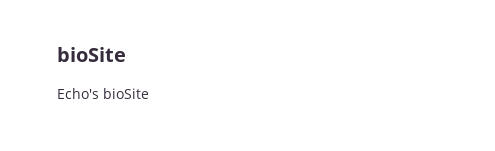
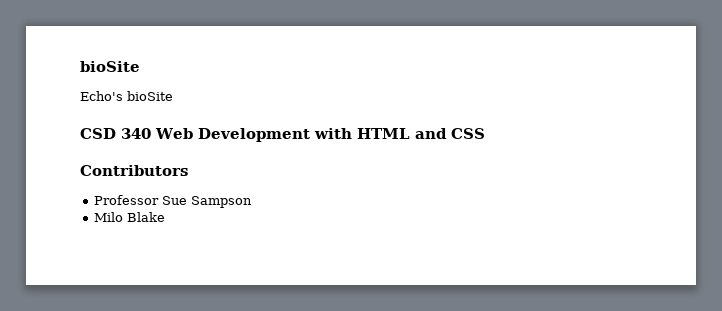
+ CSD 340 Web Development with HTML and CSS
+ Contributors
+ Professor Sue Sampson
+ Milo Blake

